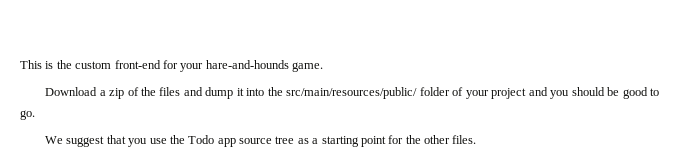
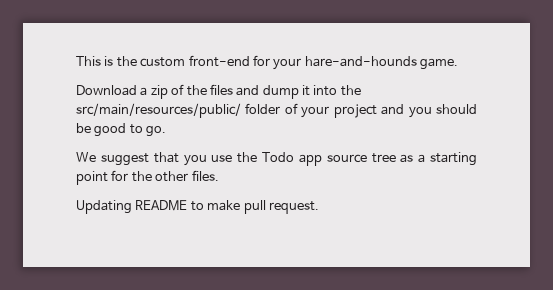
+ Updating README to make pull request.

